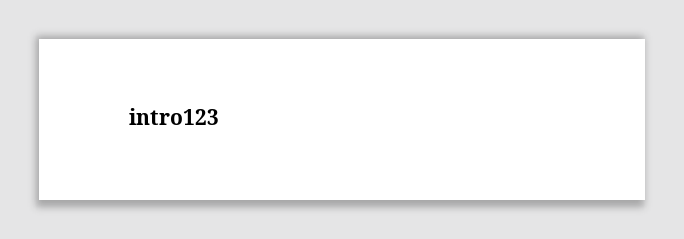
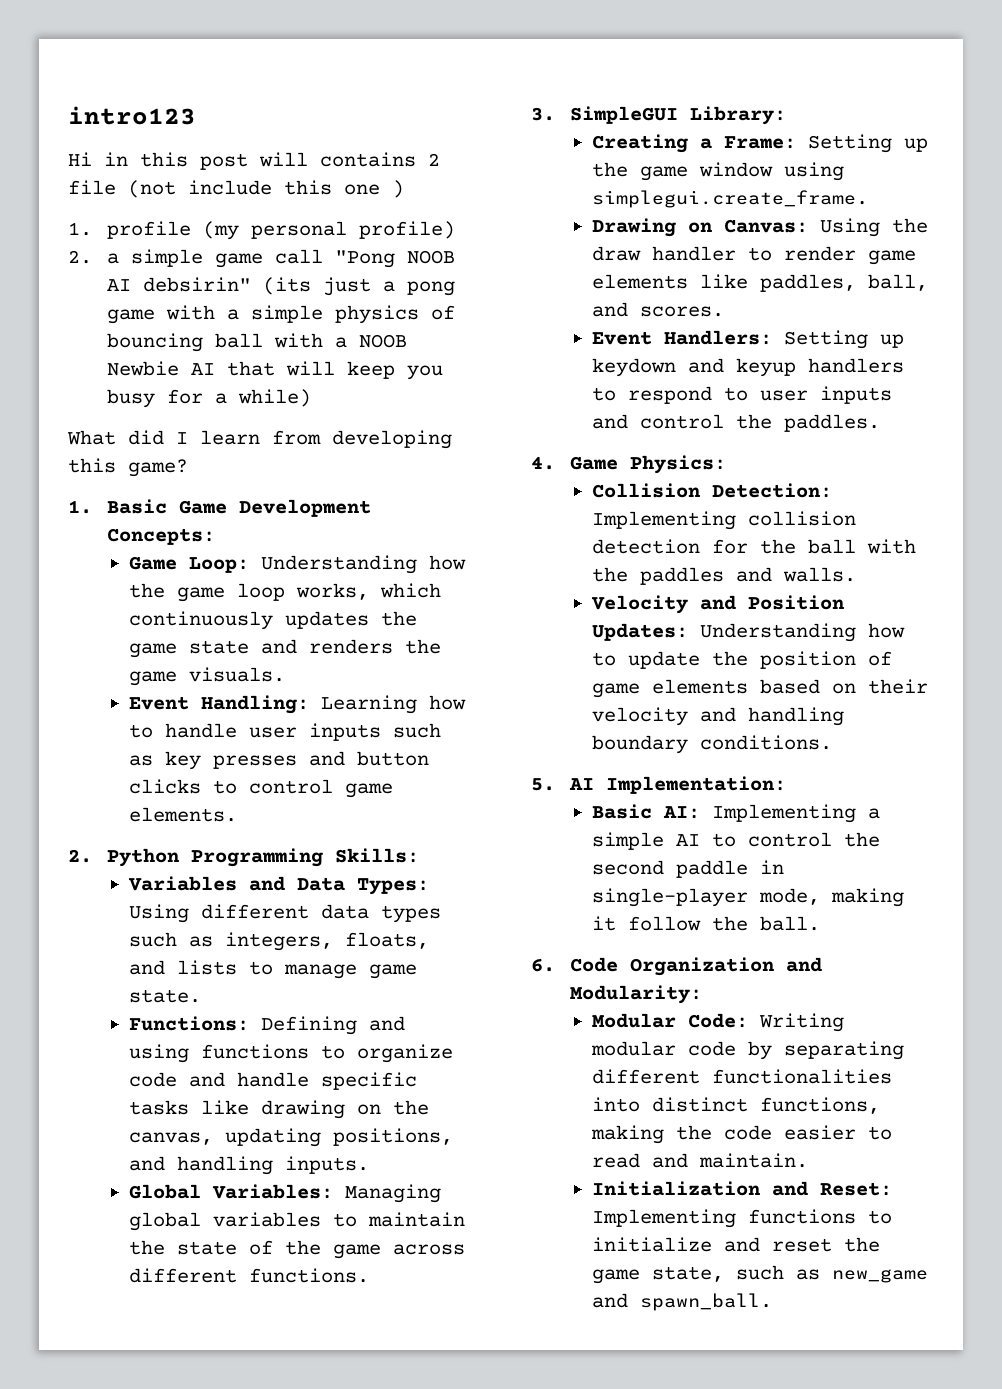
+ Hi in this post will contains 2 file (not include this one )
+ 1. profile (my personal profile)
+ 2. a simple game call "Pong NOOB AI debsirin" (its just a pong game with a simple physics of bouncing ball with a NOOB Newbie AI that will keep you busy for a while)
+ What did I learn from developing this game?
+ 1. Basic Game Development Concepts:
+ Game Loop: Understanding how the game loop works, which continuously updates the game state and renders the game visuals.
+ Event Handling: Learning how to handle user inputs such as key presses and button clicks to control game elements.
+ 2. Python Programming Skills:
+ Variables and Data Types: Using different data types such as integers, floats, and lists to manage game state.
+ Functions: Defining and using functions to organize code and handle specific tasks like drawing on the canvas, updating positions, and handling inputs.
+ Global Variables: Managing global variables to maintain the state of the game across different functions.
+ 3. SimpleGUI Library:
+ Creating a Frame: Setting up the game window using simplegui.create_frame.
+ Drawing on Canvas: Using the draw handler to render game elements like paddles, ball, and scores.
+ Event Handlers: Setting up keydown and keyup handlers to respond to user inputs and control the paddles.
+ 4. Game Physics:
+ Collision Detection: Implementing collision detection for the ball with the paddles and walls.
+ Velocity and Position Updates: Understanding how to update the position of game elements based on their velocity and handling boundary conditions.
+ 5. AI Implementation:
+ Basic AI: Implementing a simple AI to control the second paddle in single-player mode, making it follow the ball.
+ 6. Code Organization and Modularity:
+ Modular Code: Writing modular code by separating different functionalities into distinct functions, making the code easier to read and maintain.
+ Initialization and Reset: Implementing functions to initialize and reset the game state, such as new_game and spawn_ball.

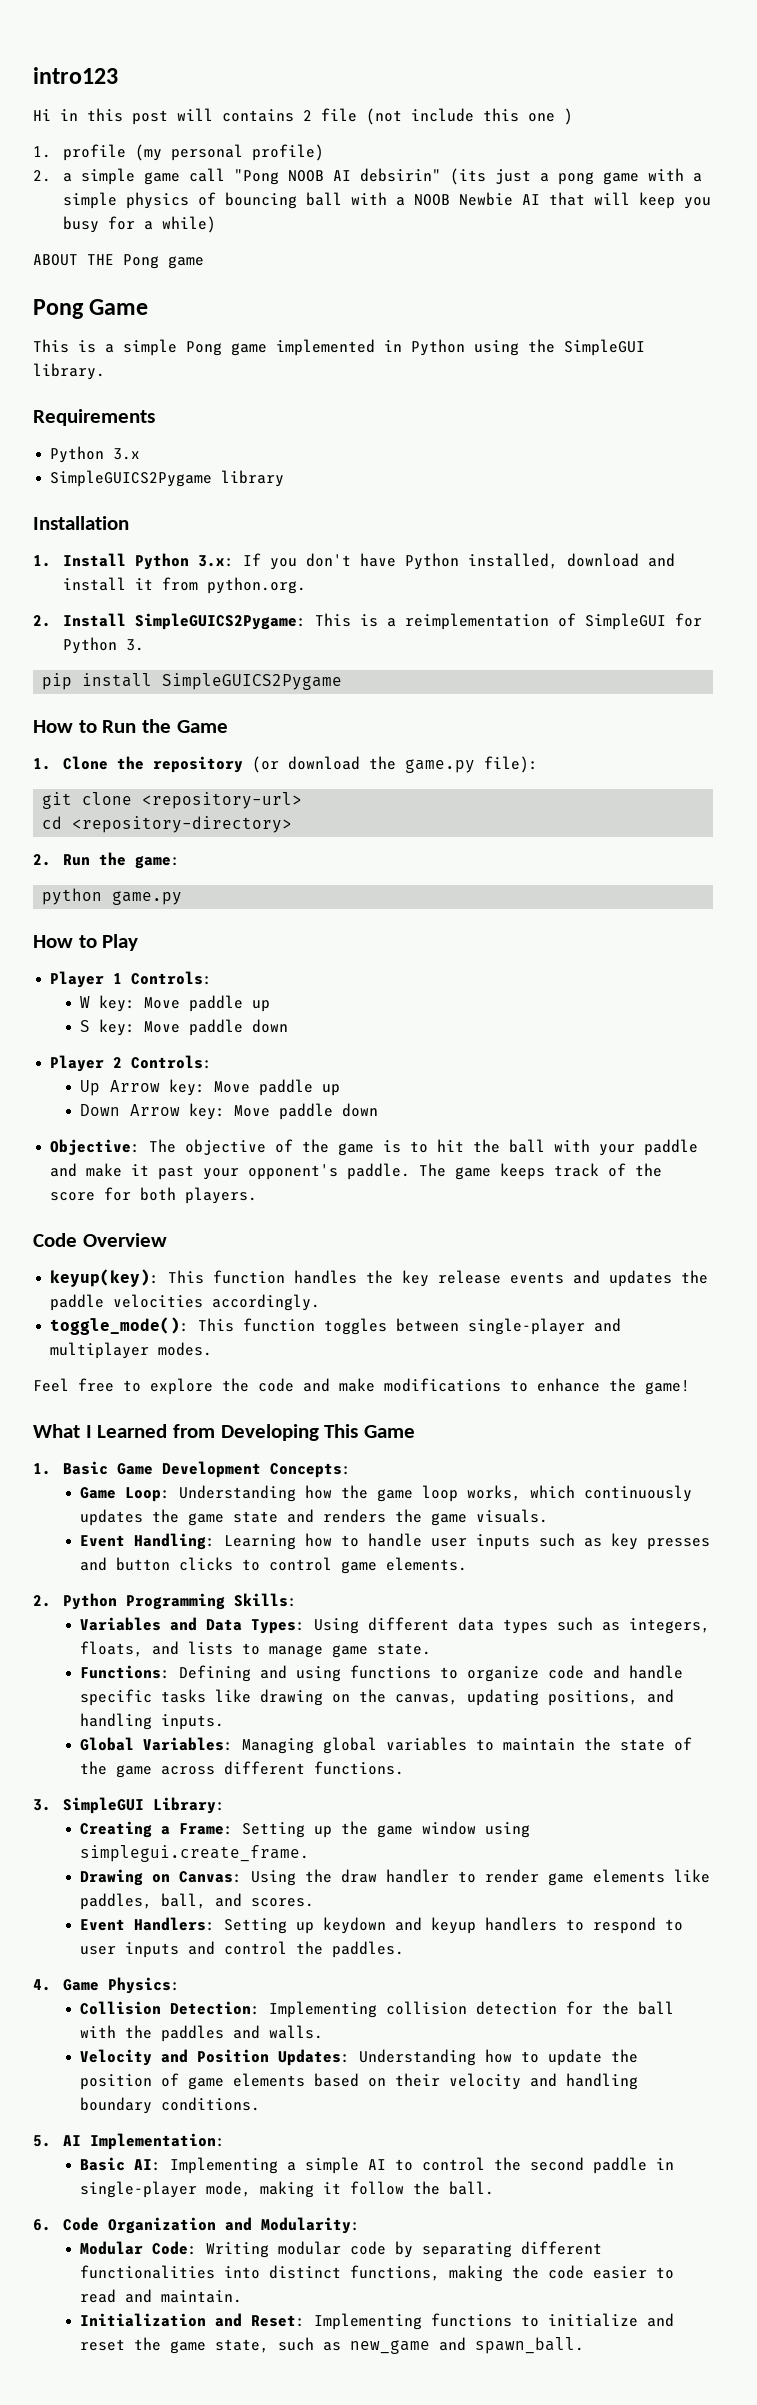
- What did I learn from developing this game?
+ ABOUT THE Pong game
+ Pong Game
+ This is a simple Pong game implemented in Python using the SimpleGUI library.
+ Requirements
+ Python 3.x
+ SimpleGUICS2Pygame library
+ Installation
+ 1. Install Python 3.x: If you don't have Python installed, download and install it from python.org.
+ 2. Install SimpleGUICS2Pygame: This is a reimplementation of SimpleGUI for Python 3.
+ pip install SimpleGUICS2Pygame
+ How to Run the Game
+ 1. Clone the repository (or download the game.py file):
+ git clone <repository-url>
+ cd <repository-directory>
+ 2. Run the game:
+ python game.py
+ How to Play
+ Player 1 Controls:
+ W key: Move paddle up
+ S key: Move paddle down
+ Player 2 Controls:
+ Up Arrow key: Move paddle up
+ Down Arrow key: Move paddle down
+ Objective: The objective of the game is to hit the ball with your paddle and make it past your opponent's paddle. The game keeps track of the score for both players.
+ Code Overview
+ keyup(key): This function handles the key release events and updates the paddle velocities accordingly.
+ toggle_mode(): This function toggles between single-player and multiplayer modes.
+ Feel free to explore the code and make modifications to enhance the game!
+ What I Learned from Developing This Game

